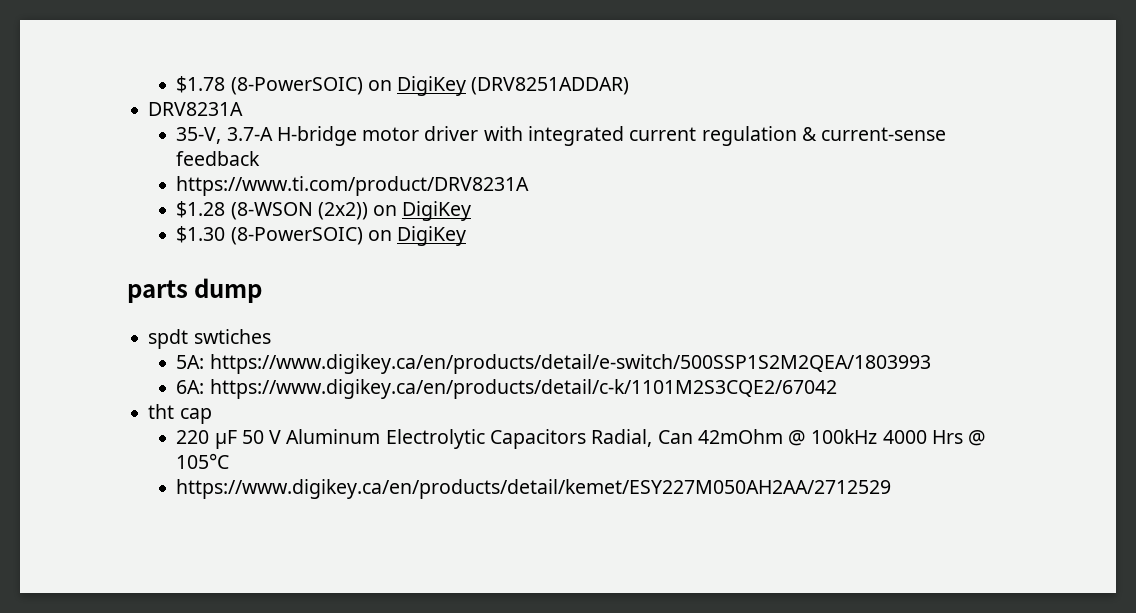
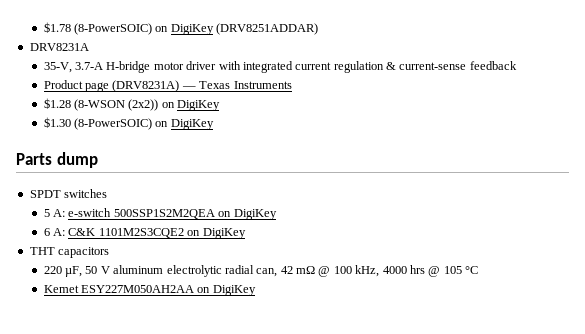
- https://www.ti.com/product/DRV8231A
+ Product page (DRV8231A) — Texas Instruments
- parts dump
+ Parts dump
- spdt swtiches
- 5A: https://www.digikey.ca/en/products/detail/e-switch/500SSP1S2M2QEA/1803993
- 6A: https://www.digikey.ca/en/products/detail/c-k/1101M2S3CQE2/67042
- tht cap
+ SPDT switches
+ 5 A: e-switch 500SSP1S2M2QEA on DigiKey
+ 6 A: C&K 1101M2S3CQE2 on DigiKey
+ THT capacitors
- 220 µF 50 V Aluminum Electrolytic Capacitors Radial, Can 42mOhm @ 100kHz 4000 Hrs @ 105°C
- https://www.digikey.ca/en/products/detail/kemet/ESY227M050AH2AA/2712529
+ 220 µF, 50 V aluminum electrolytic radial can, 42 mΩ @ 100 kHz, 4000 hrs @ 105 °C
+ Kemet ESY227M050AH2AA on DigiKey

